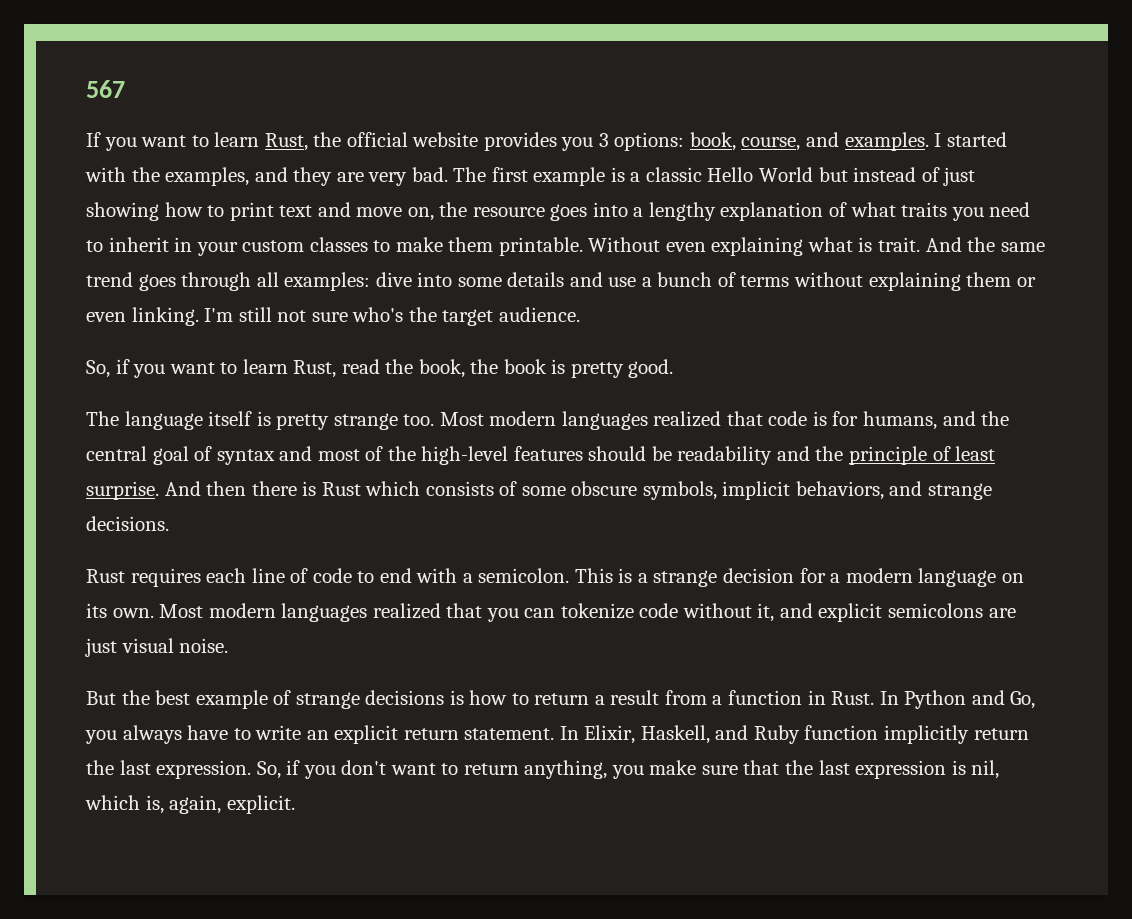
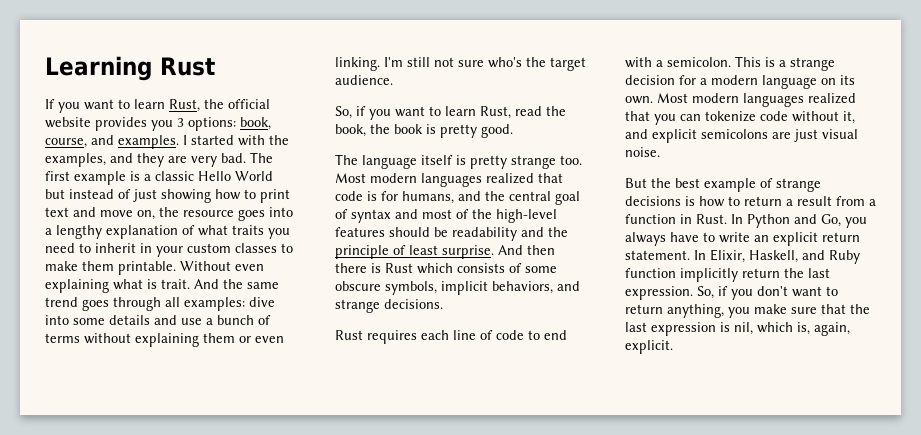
- 567
+ Learning Rust

